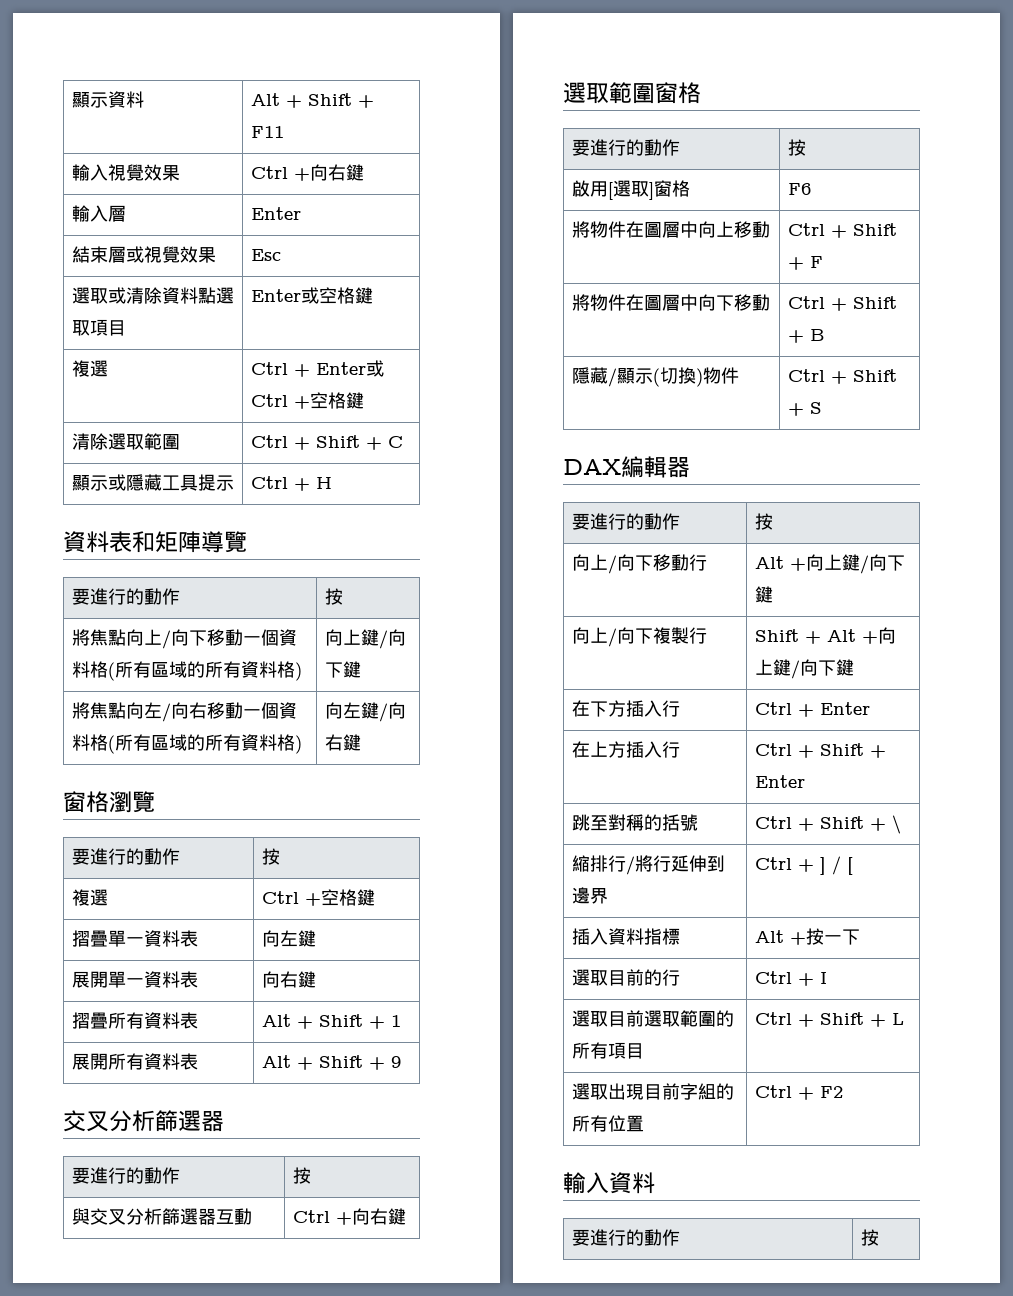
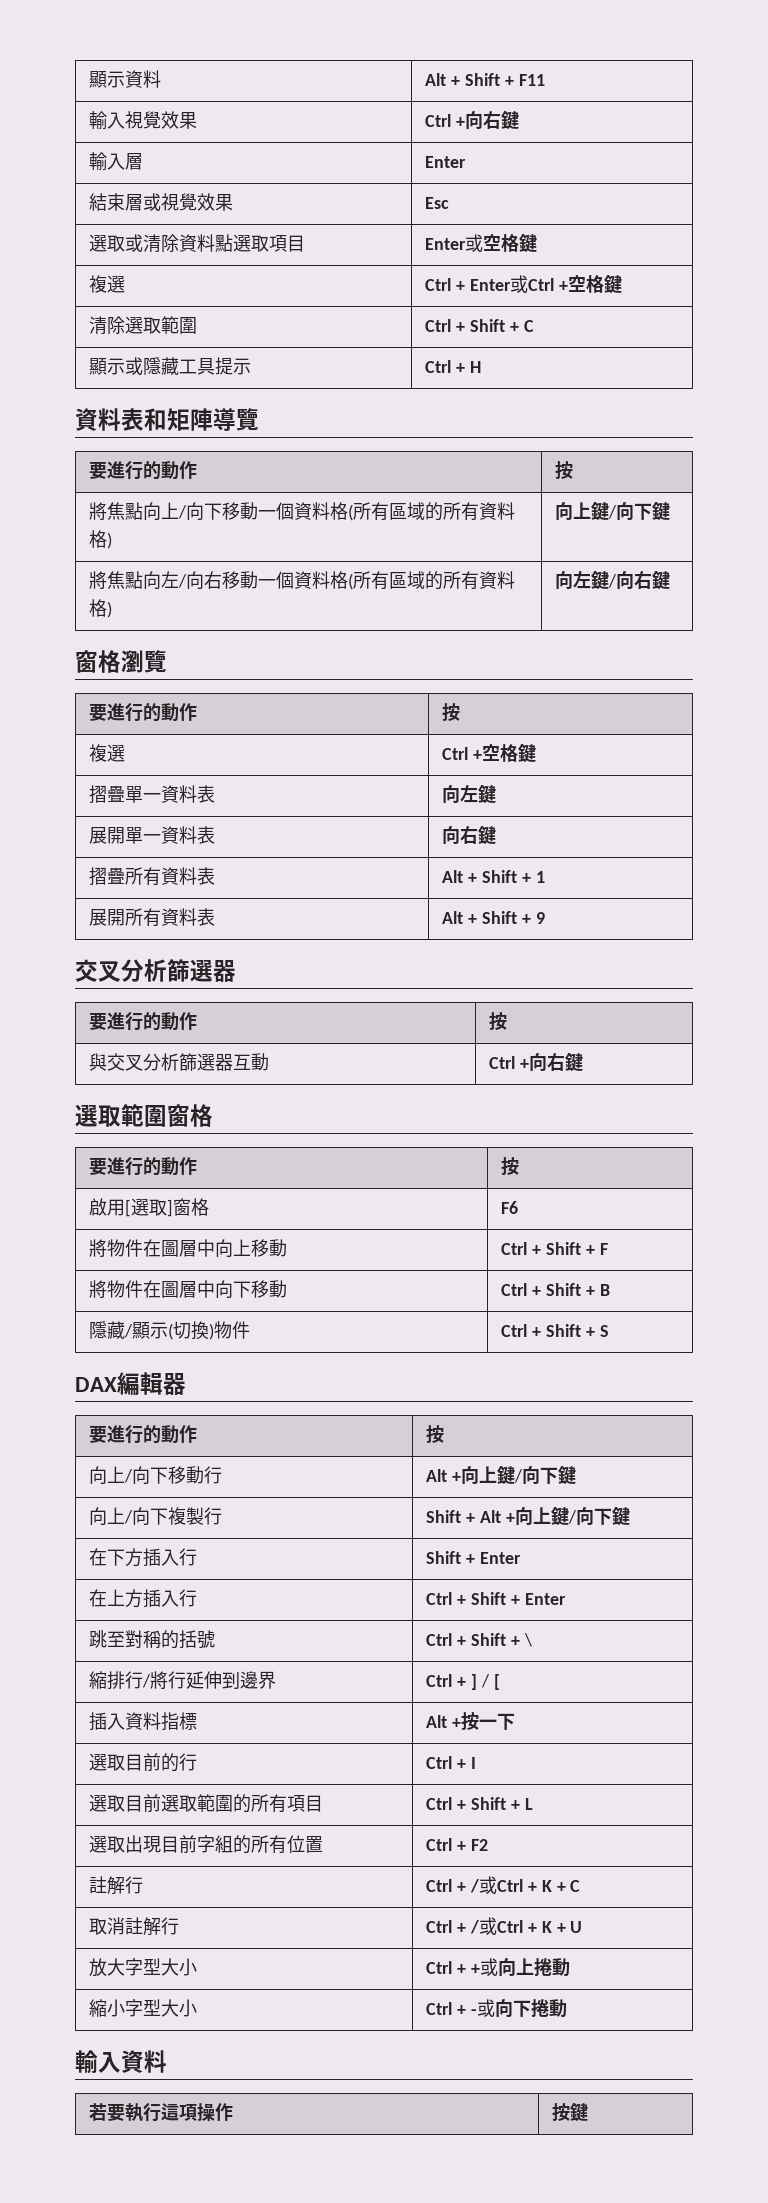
- 在下方插入行 | Ctrl + Enter
+ 在下方插入行 | Shift + Enter
+ 註解行 | Ctrl + /或Ctrl + K + C
+ 取消註解行 | Ctrl + /或Ctrl + K + U
+ 放大字型大小 | Ctrl + +或向上捲動
+ 縮小字型大小 | Ctrl + -或向下捲動
  輸入資料
- 要進行的動作 | 按
+ 若要執行這項操作 | 按鍵

